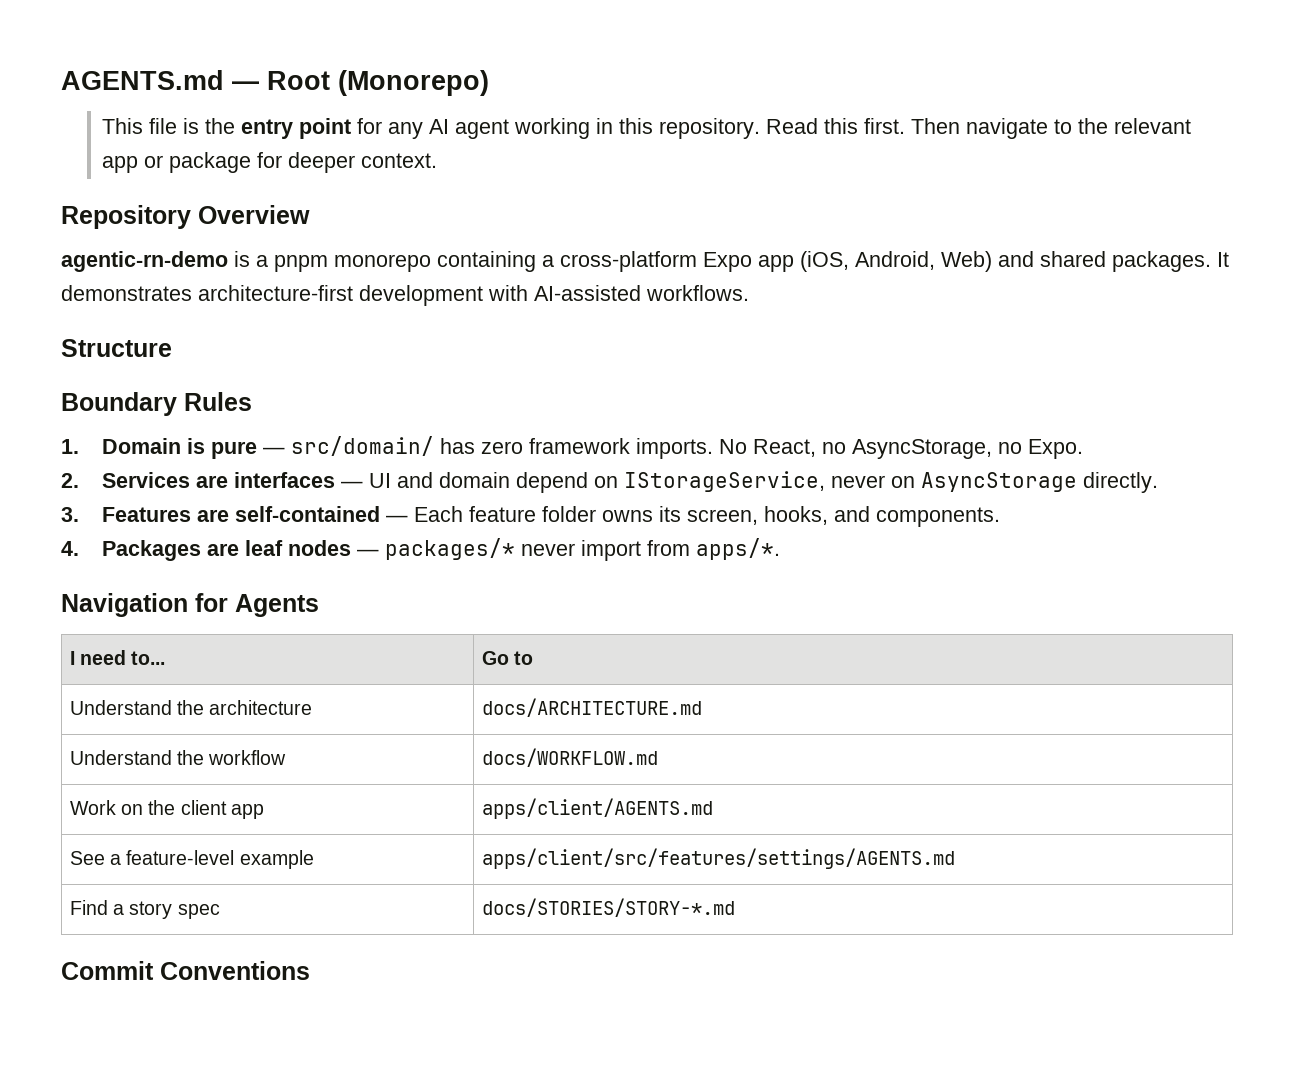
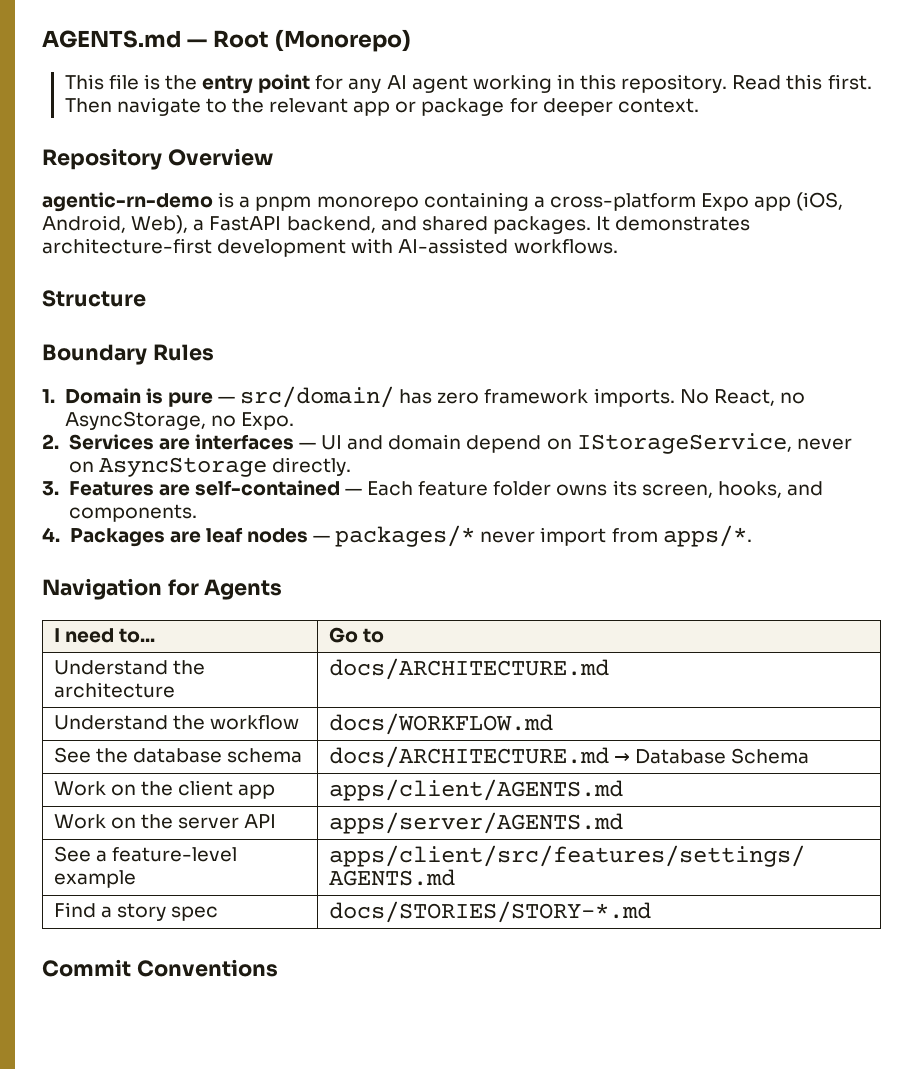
- agentic-rn-demo is a pnpm monorepo containing a cross-platform Expo app (iOS, Android, Web) and shared packages.
+ agentic-rn-demo is a pnpm monorepo containing a cross-platform Expo app (iOS, Android, Web), a FastAPI backend, and shared packages.
+ See the database schema | docs/ARCHITECTURE.md → Database Schema
+ Work on the server API | apps/server/AGENTS.md

